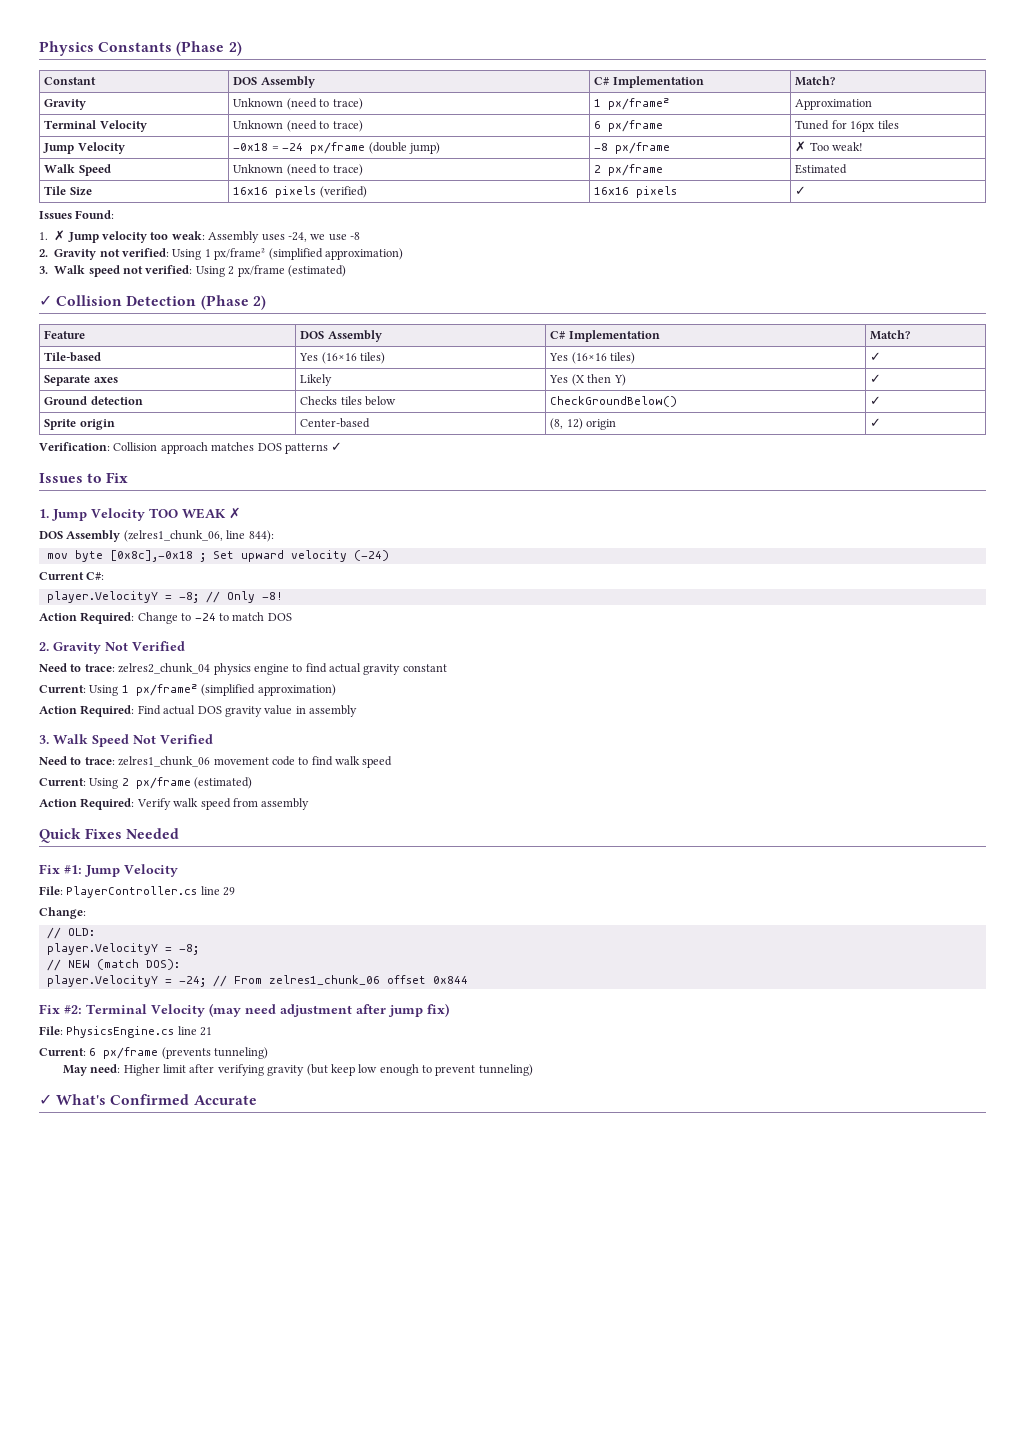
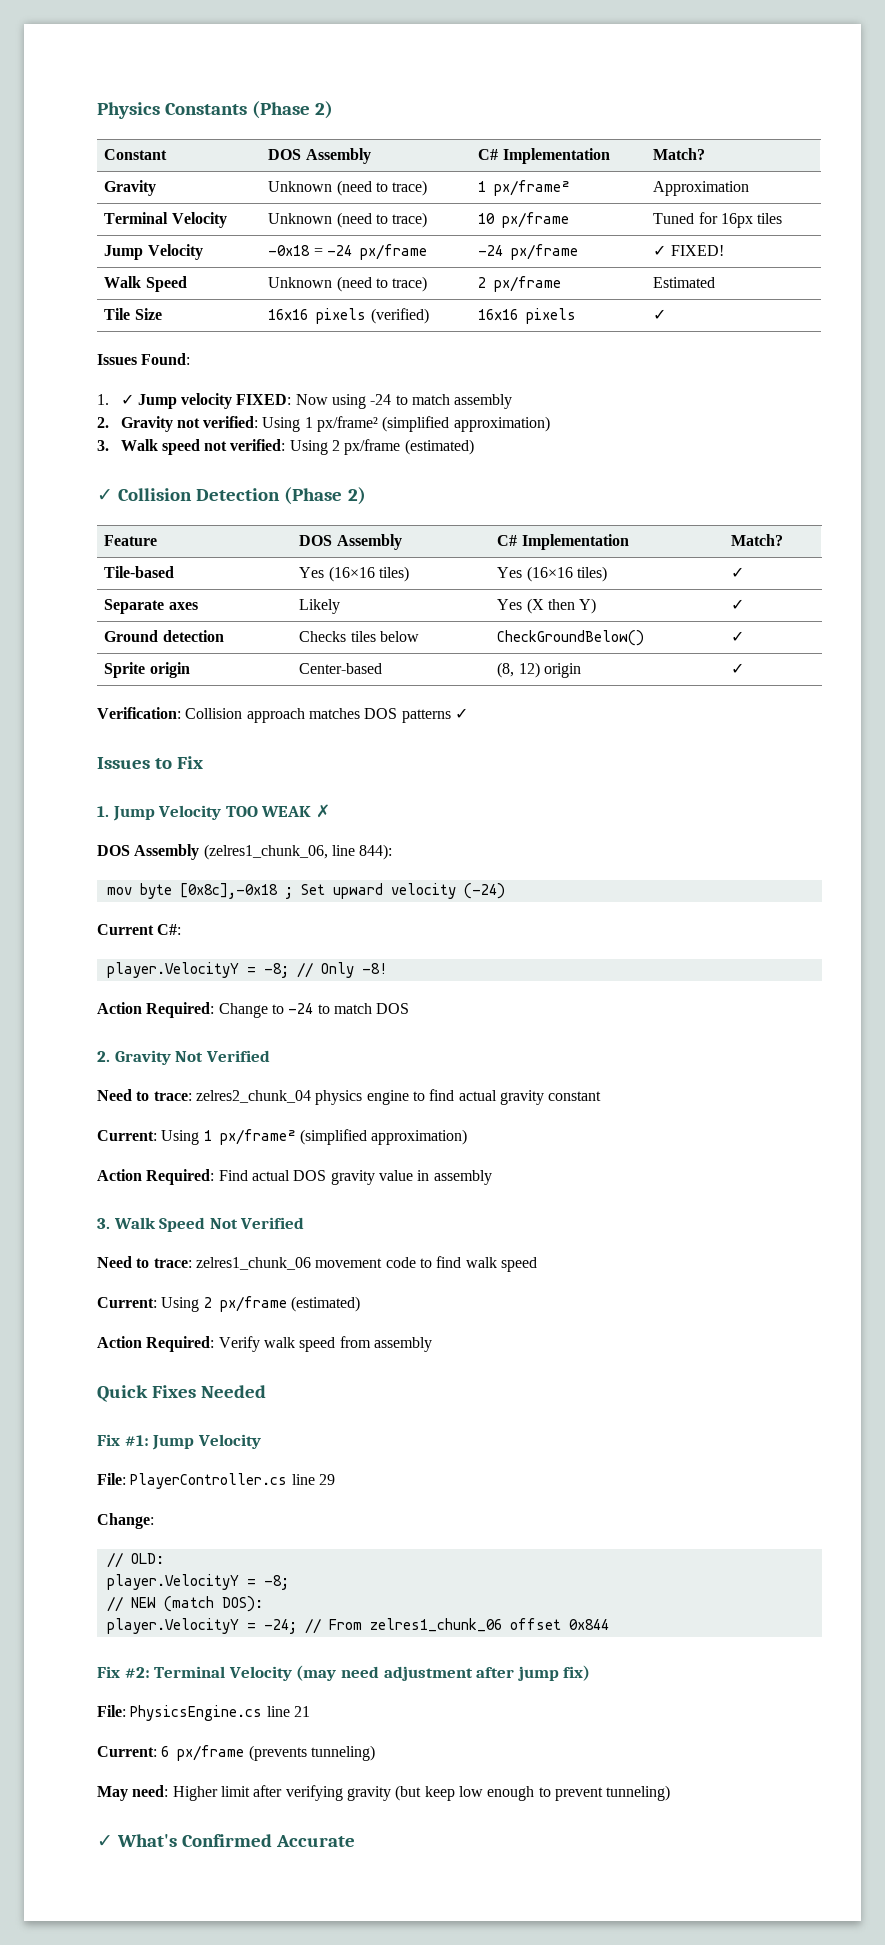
- Terminal Velocity | Unknown (need to trace) | 6 px/frame | Tuned for 16px tiles
+ Terminal Velocity | Unknown (need to trace) | 10 px/frame | Tuned for 16px tiles
- Jump Velocity | -0x18 = -24 px/frame (double jump) | -8 px/frame | ✗ Too weak!
+ Jump Velocity | -0x18 = -24 px/frame | -24 px/frame | ✓ FIXED!
- 1. ✗ Jump velocity too weak: Assembly uses -24, we use -8
+ 1. ✓ Jump velocity FIXED: Now using -24 to match assembly

